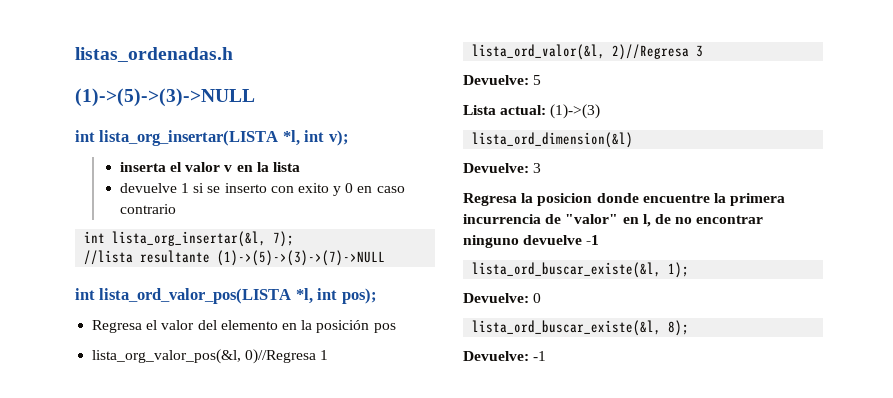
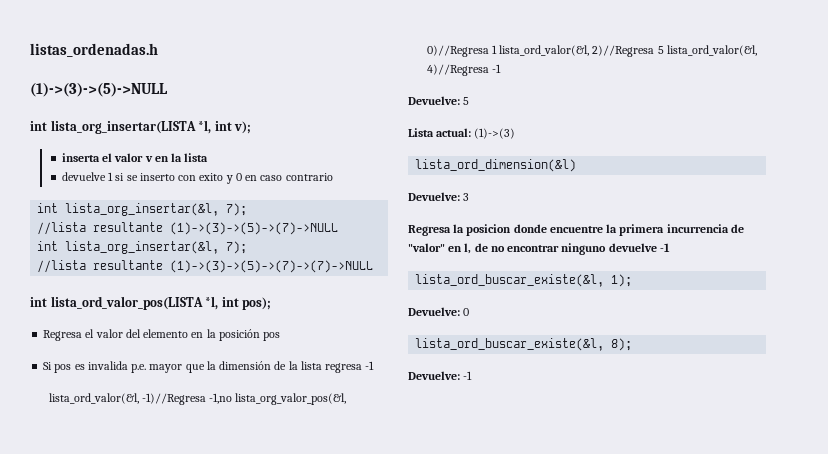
- (1)->(5)->(3)->NULL
+ (1)->(3)->(5)->NULL
- //lista resultante (1)->(5)->(3)->(7)->NULL
+ //lista resultante (1)->(3)->(5)->(7)->NULL
+ int lista_org_insertar(&l, 7);
+ //lista resultante (1)->(3)->(5)->(7)->(7)->NULL
- lista_org_valor_pos(&l, 0)//Regresa 1
- lista_ord_valor(&l, 2)//Regresa 3
+ Si pos es invalida p.e. mayor que la dimensión de la lista regresa -1
+ lista_ord_valor(&l, -1)//Regresa -1,no lista_org_valor_pos(&l, 0)//Regresa 1 lista_ord_valor(&l, 2)//Regresa 5 lista_ord_valor(&l, 4)//Regresa -1

